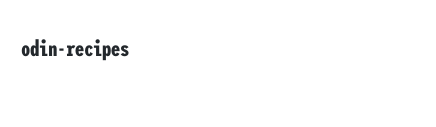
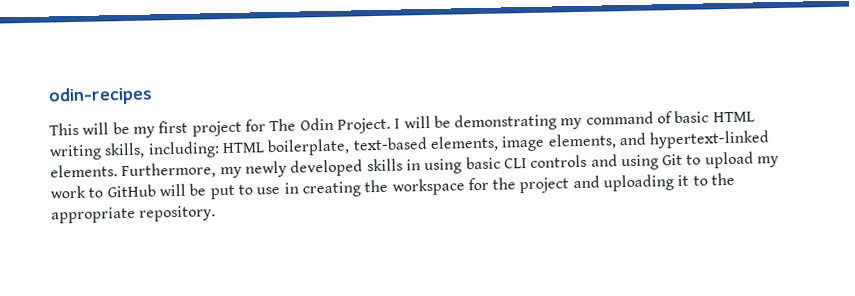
+ This will be my first project for The Odin Project. I will be demonstrating my command of basic HTML writing skills, including: HTML boilerplate, text-based elements, image elements, and hypertext-linked elements. Furthermore, my newly developed skills in using basic CLI controls and using Git to upload my work to GitHub will be put to use in creating the workspace for the project and uploading it to the appropriate repository.

